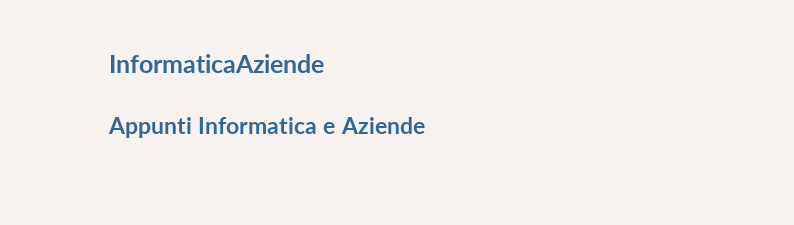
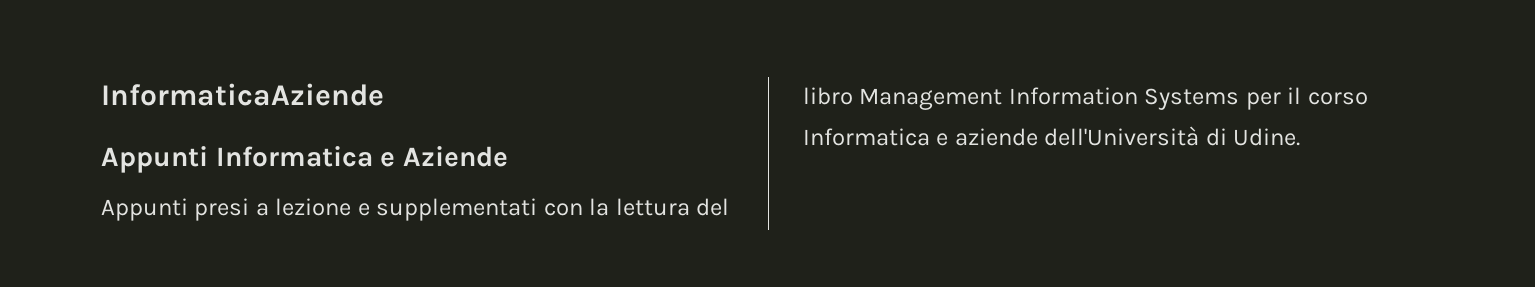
+ Appunti presi a lezione e supplementati con la lettura del libro Management Information Systems per il corso Informatica e aziende dell'Università di Udine.

